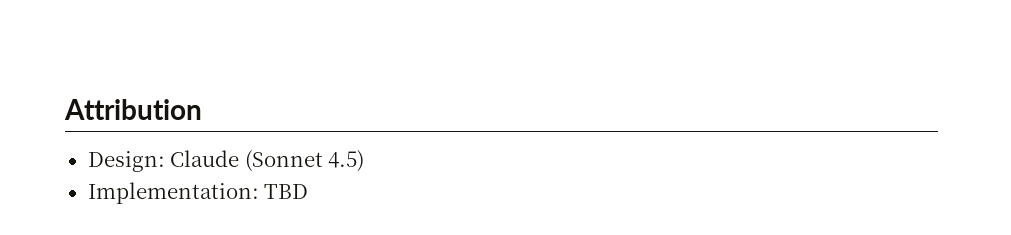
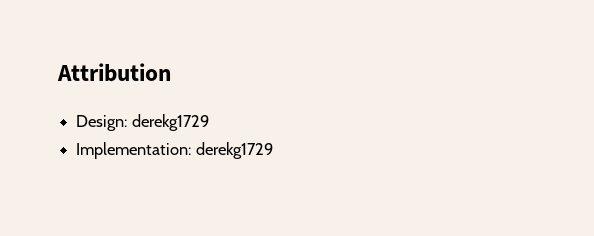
- Design: Claude (Sonnet 4.5)
+ Design: derekg1729
- Implementation: TBD
+ Implementation: derekg1729

